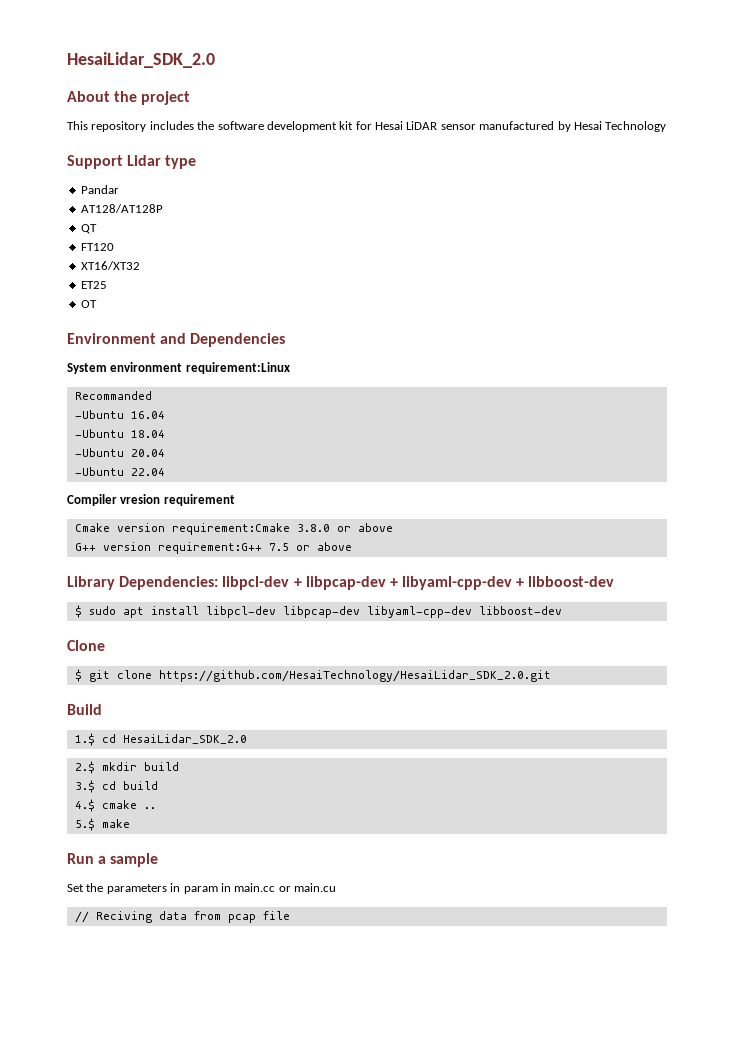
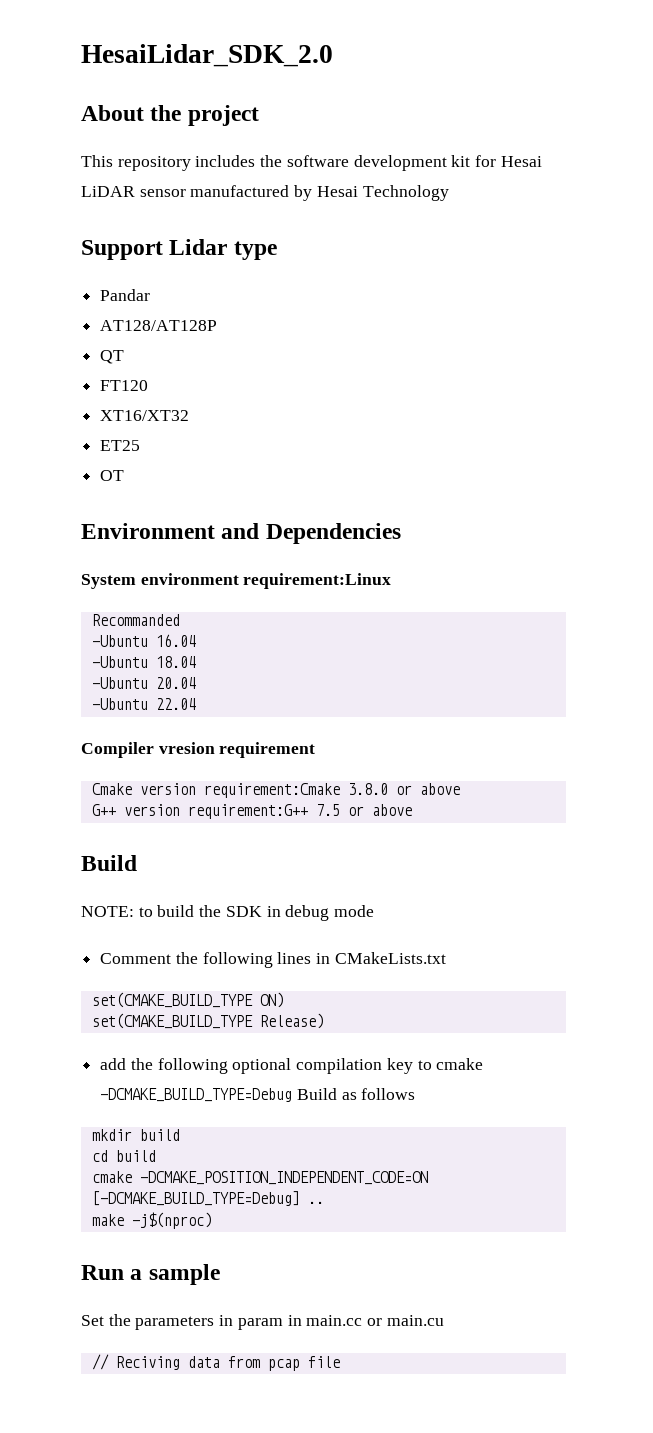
  G++ version requirement:G++ 7.5 or above
- Library Dependencies: libpcl-dev + libpcap-dev + libyaml-cpp-dev + libboost-dev
- $ sudo apt install libpcl-dev libpcap-dev libyaml-cpp-dev libboost-dev
- Clone
- $ git clone https://github.com/HesaiTechnology/HesaiLidar_SDK_2.0.git
  Build
- 1.$ cd HesaiLidar_SDK_2.0
- 2.$ mkdir build
+ NOTE: to build the SDK in debug mode
+ Comment the following lines in CMakeLists.txt
+ set(CMAKE_BUILD_TYPE ON)
+ set(CMAKE_BUILD_TYPE Release)
+ add the following optional compilation key to cmake -DCMAKE_BUILD_TYPE=Debug Build as follows
+ mkdir build
- 3.$ cd build
+ cd build
- 4.$ cmake ..
+ cmake -DCMAKE_POSITION_INDEPENDENT_CODE=ON [-DCMAKE_BUILD_TYPE=Debug] ..
- 5.$ make
+ make -j$(nproc)

